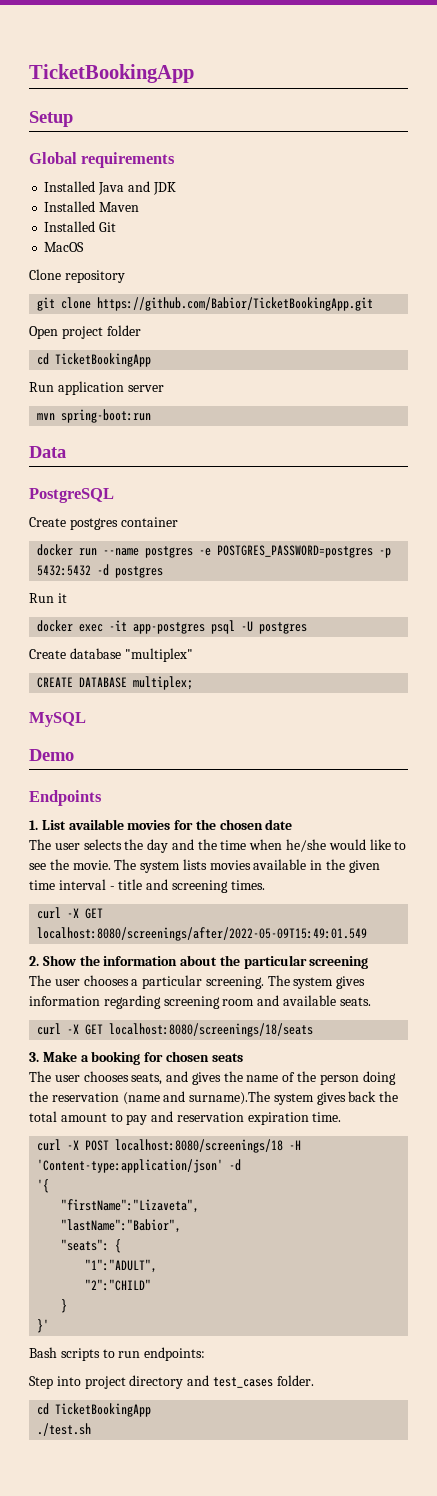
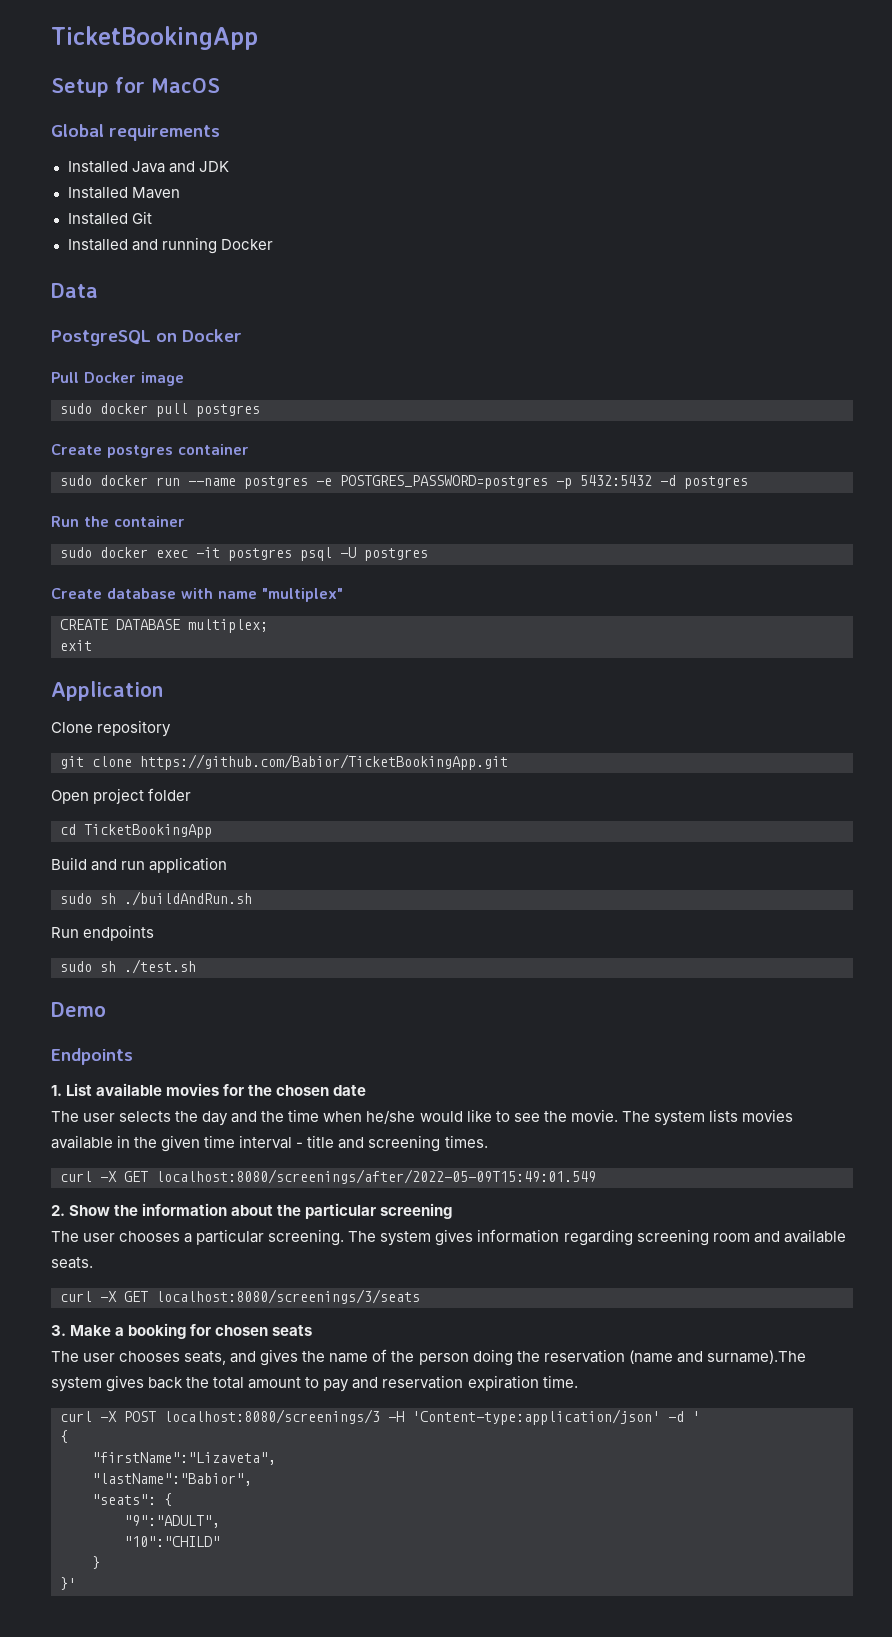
- Setup
+ Setup for MacOS
- MacOS
+ Installed and running Docker
+ Data
+ PostgreSQL on Docker
+ Pull Docker image
+ sudo docker pull postgres
+ Create postgres container
+ sudo docker run --name postgres -e POSTGRES_PASSWORD=postgres -p 5432:5432 -d postgres
+ Run the container
+ sudo docker exec -it postgres psql -U postgres
+ Create database with name "multiplex"
+ CREATE DATABASE multiplex;
+ exit
+ Application
- Run application server
- mvn spring-boot:run
- Data
- PostgreSQL
- Create postgres container
- docker run --name postgres -e POSTGRES_PASSWORD=postgres -p 5432:5432 -d postgres
- Run it
- docker exec -it app-postgres psql -U postgres
- Create database "multiplex"
- CREATE DATABASE multiplex;
- MySQL
+ Build and run application
+ sudo sh ./buildAndRun.sh
+ Run endpoints
+ sudo sh ./test.sh
- curl -X GET localhost:8080/screenings/18/seats
+ curl -X GET localhost:8080/screenings/3/seats
- curl -X POST localhost:8080/screenings/18 -H 'Content-type:application/json' -d
- '{
+ curl -X POST localhost:8080/screenings/3 -H 'Content-type:application/json' -d '
+ {
- "1":"ADULT",
- "2":"CHILD"
+ "9":"ADULT",
+ "10":"CHILD"
- Bash scripts to run endpoints:
- Step into project directory and test_cases folder.
- cd TicketBookingApp
- ./test.sh

